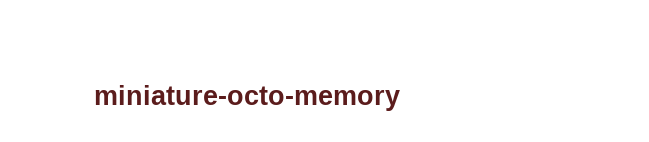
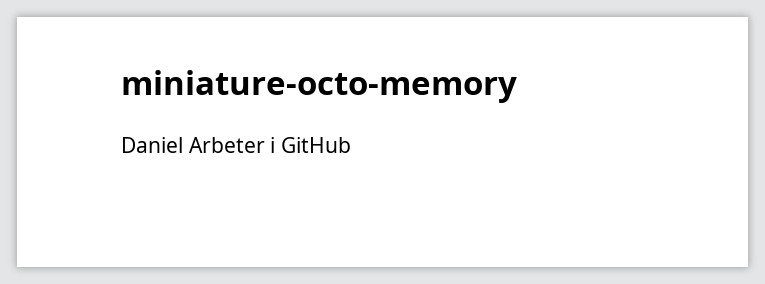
+ Daniel Arbeter i GitHub

